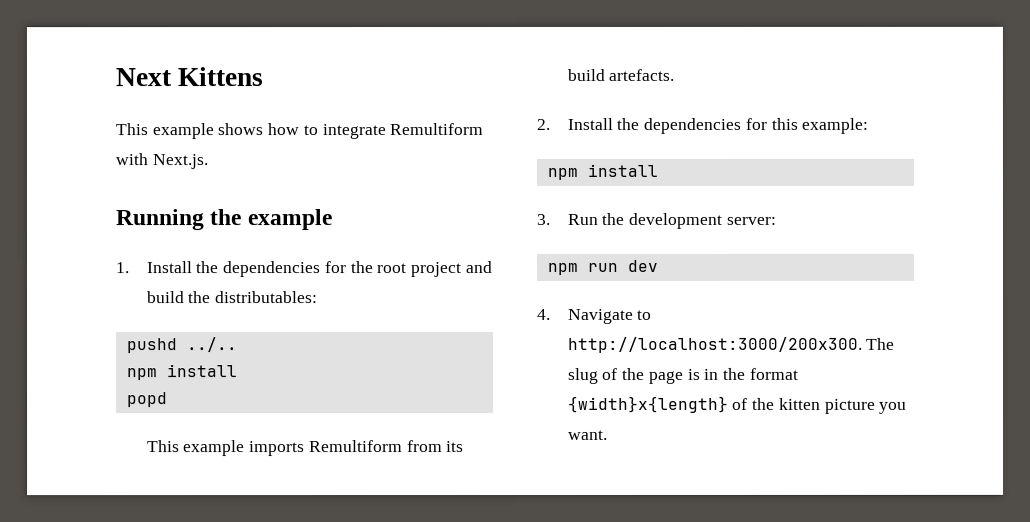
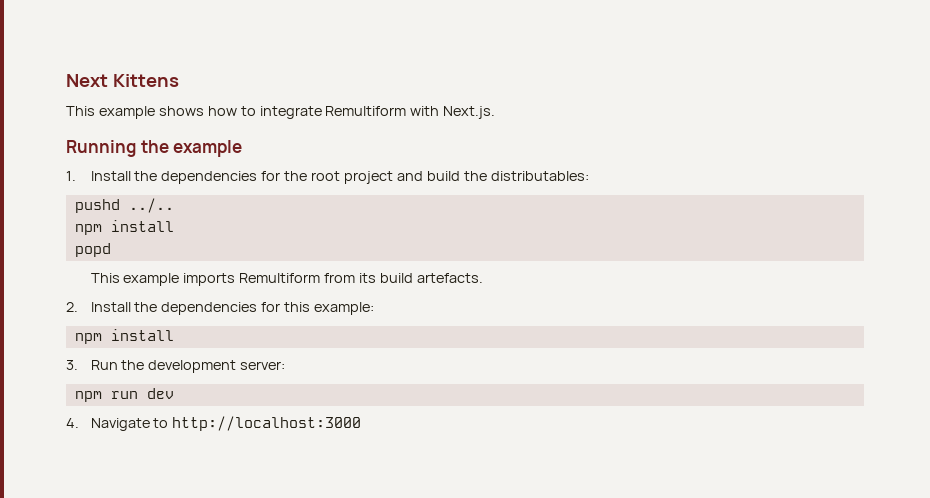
- 4. Navigate to http://localhost:3000/200x300. The slug of the page is in the format {width}x{length} of the kitten picture you want.
+ 4. Navigate to http://localhost:3000

